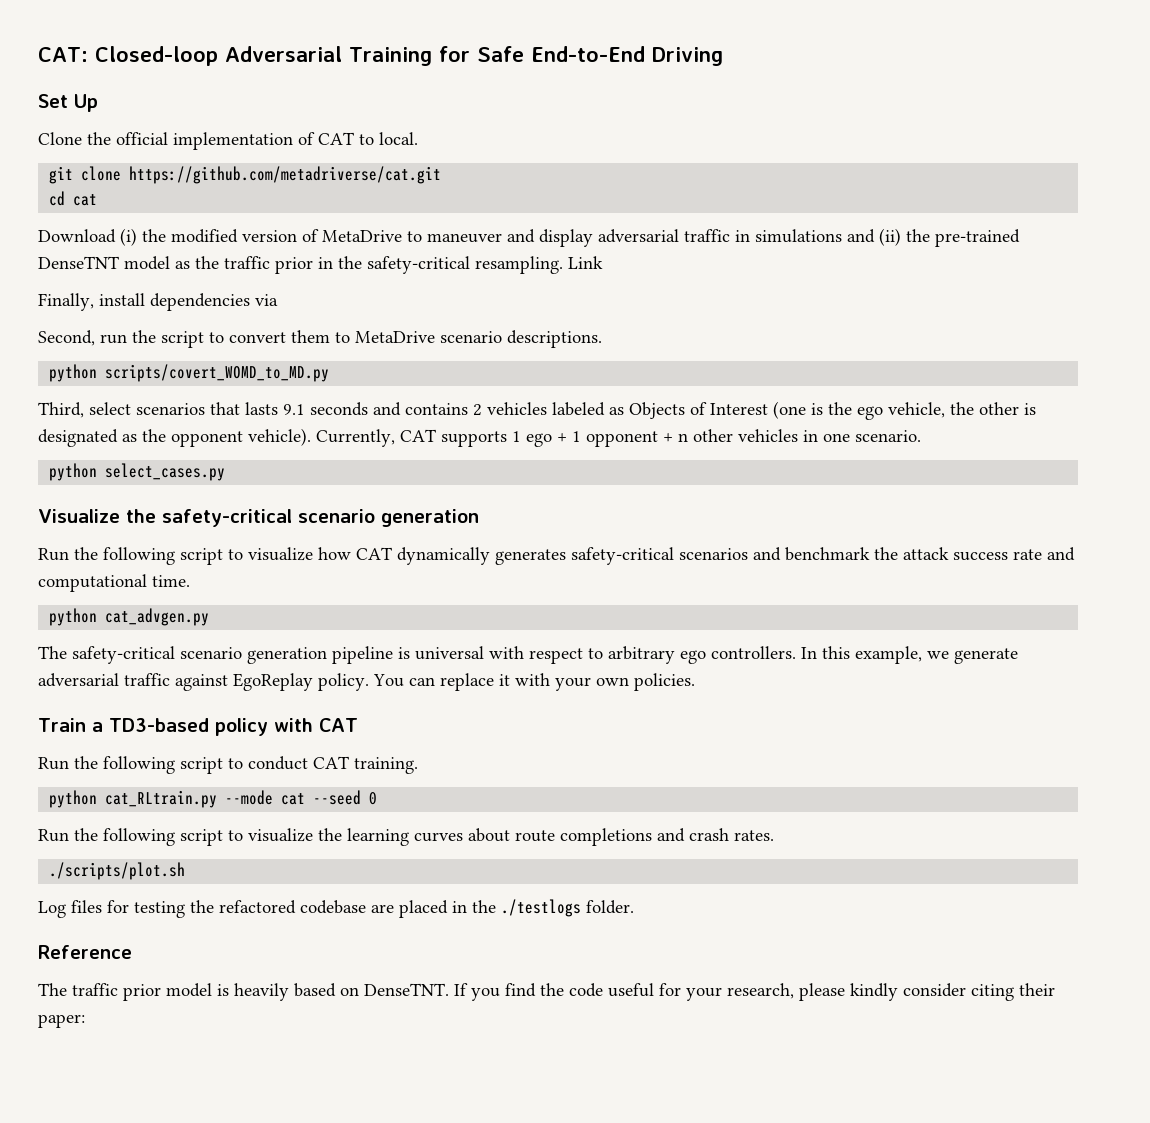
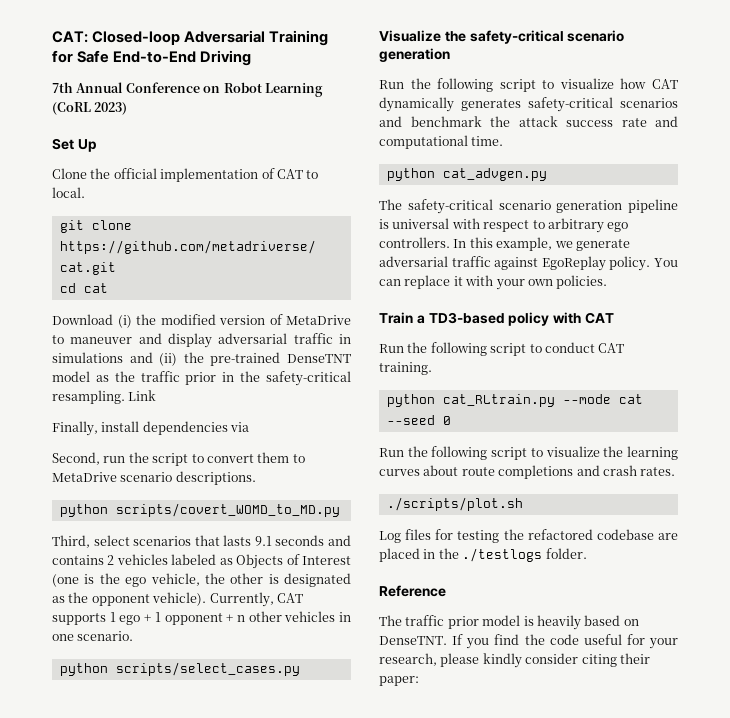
+ 7th Annual Conference on Robot Learning (CoRL 2023)
- python select_cases.py
+ python scripts/select_cases.py

